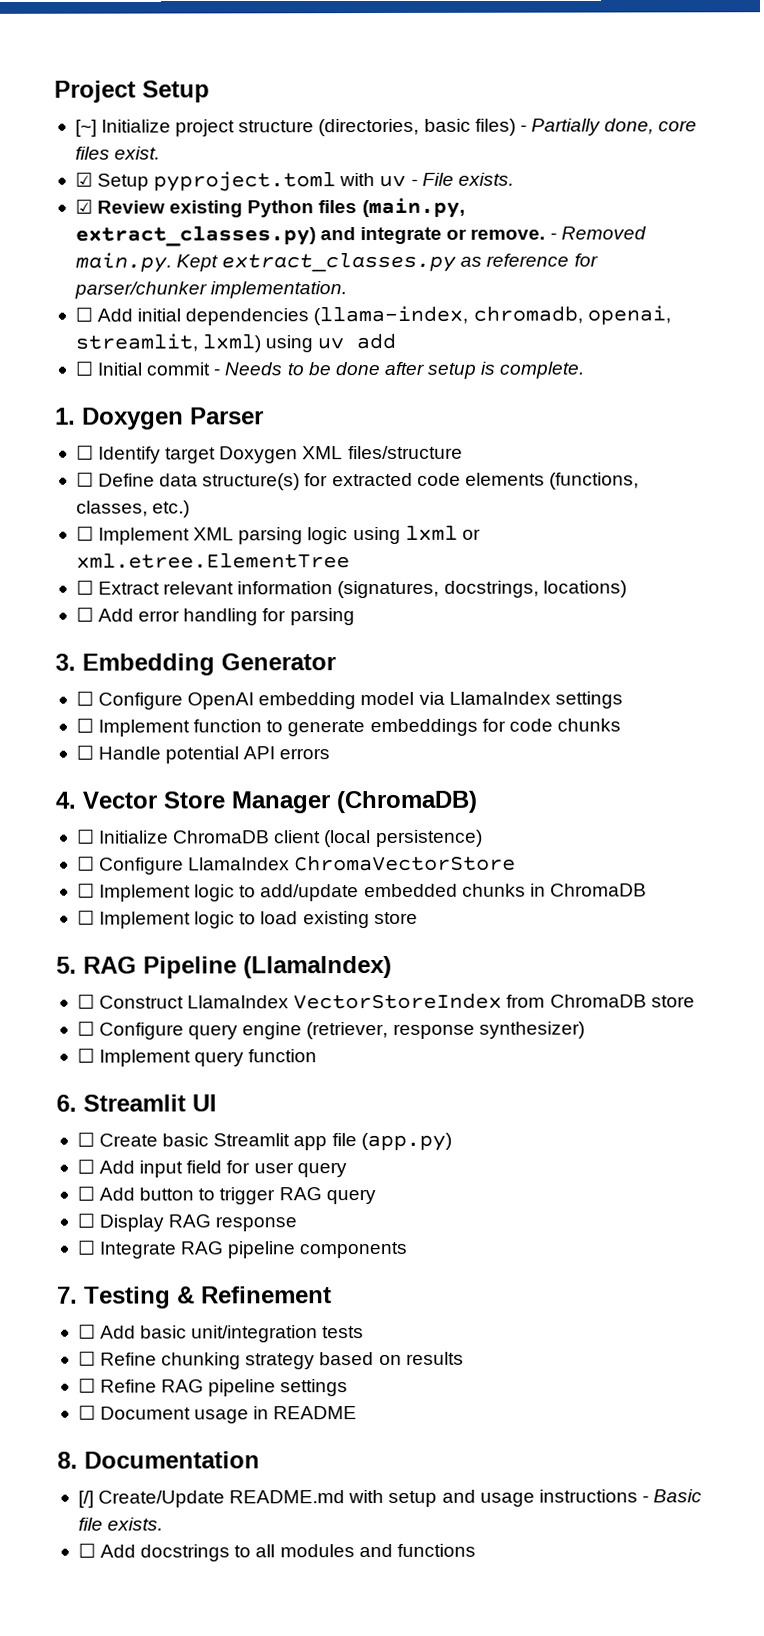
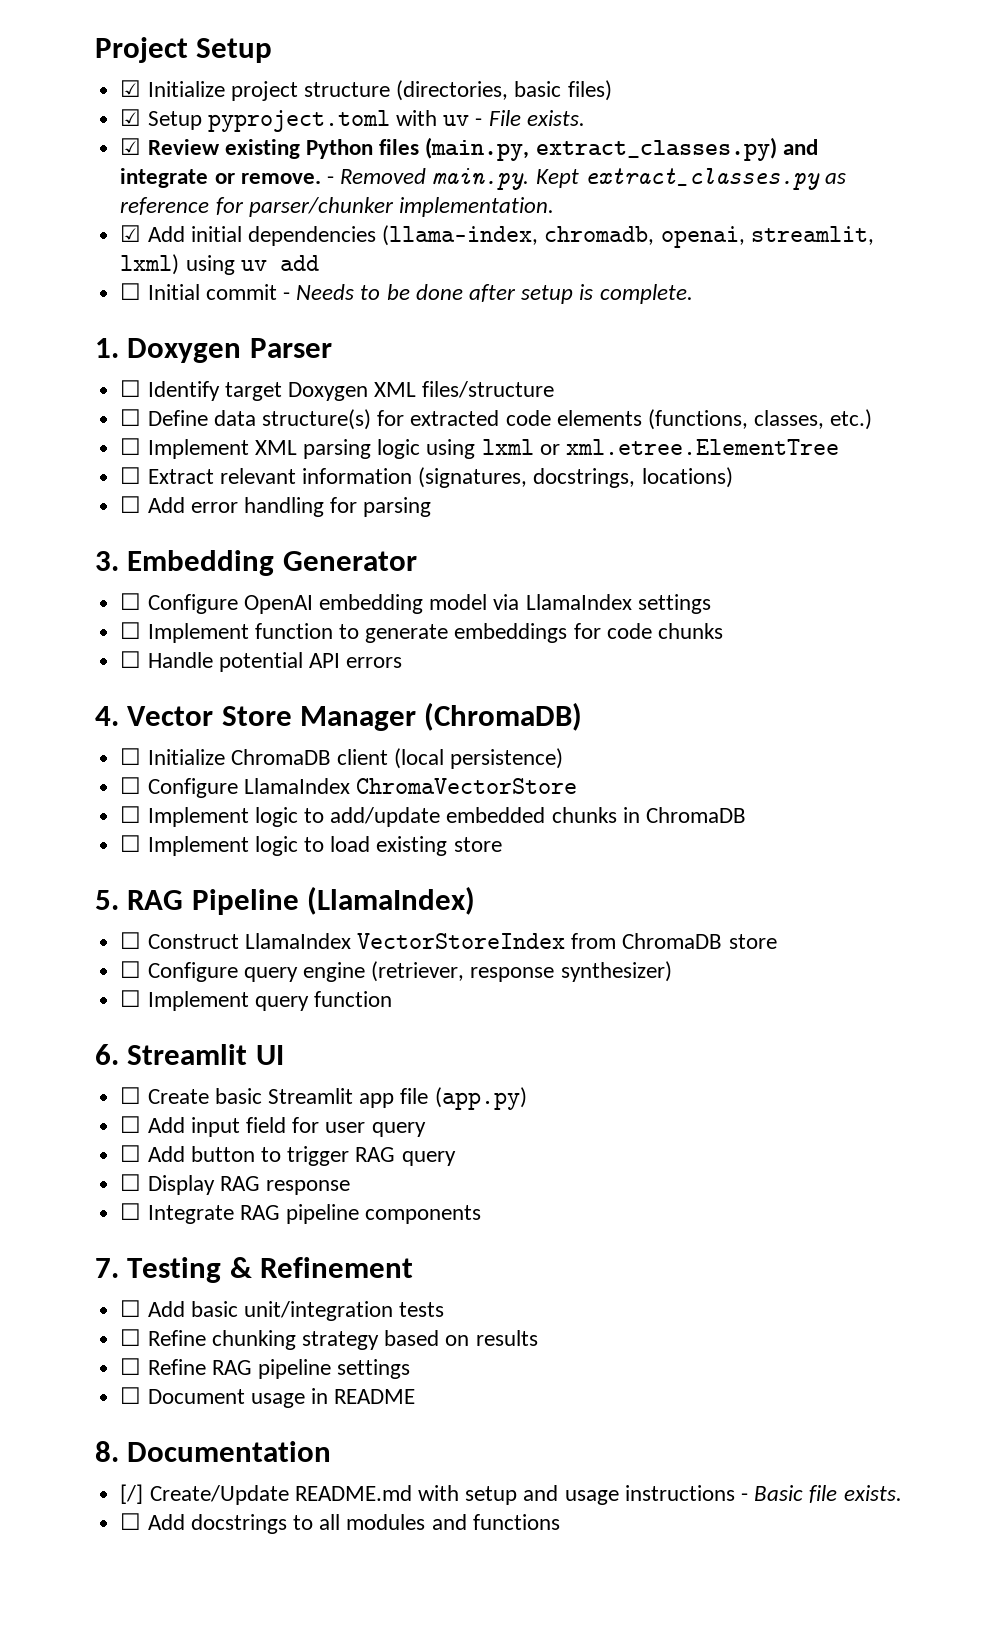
- [~] Initialize project structure (directories, basic files) - Partially done, core files exist.
+ ☑ Initialize project structure (directories, basic files)
- ☐ Add initial dependencies (llama-index, chromadb, openai, streamlit, lxml) using uv add
+ ☑ Add initial dependencies (llama-index, chromadb, openai, streamlit, lxml) using uv add

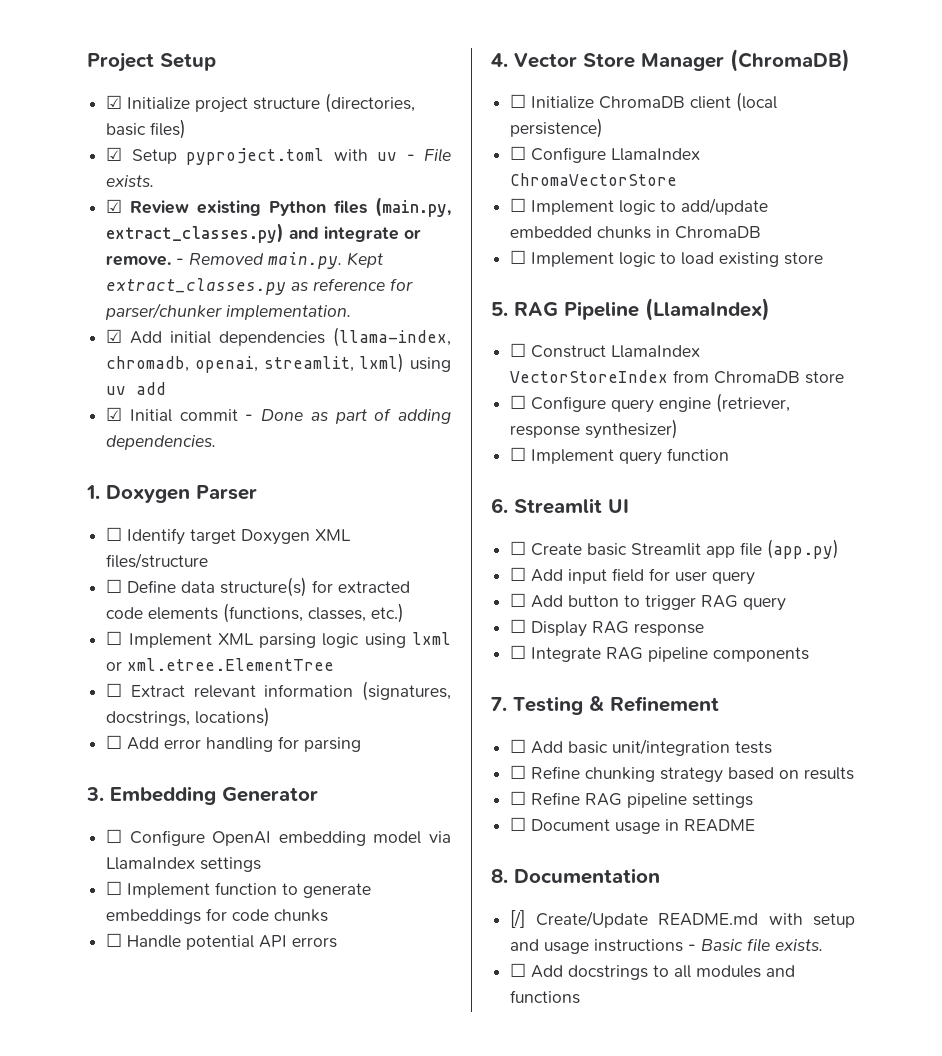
- ☐ Initial commit - Needs to be done after setup is complete.
+ ☑ Initial commit - Done as part of adding dependencies.

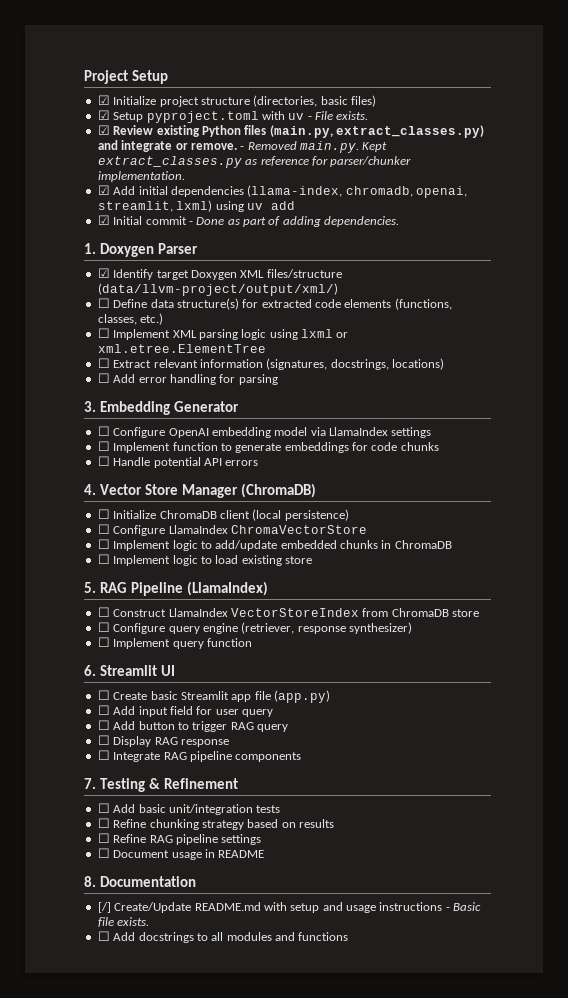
- ☐ Identify target Doxygen XML files/structure
+ ☑ Identify target Doxygen XML files/structure (data/llvm-project/output/xml/)

